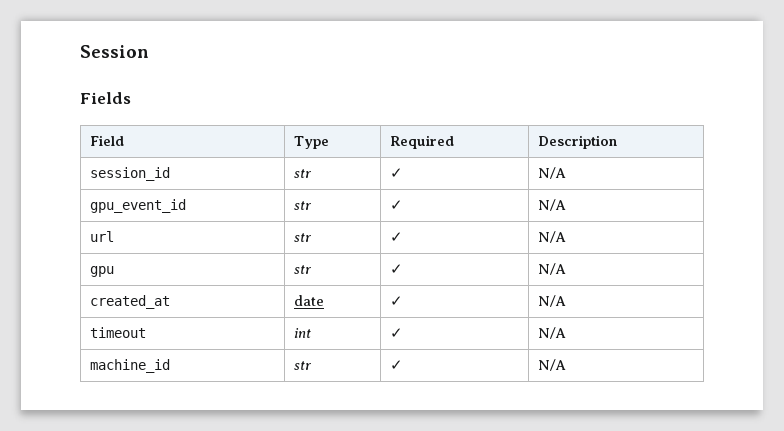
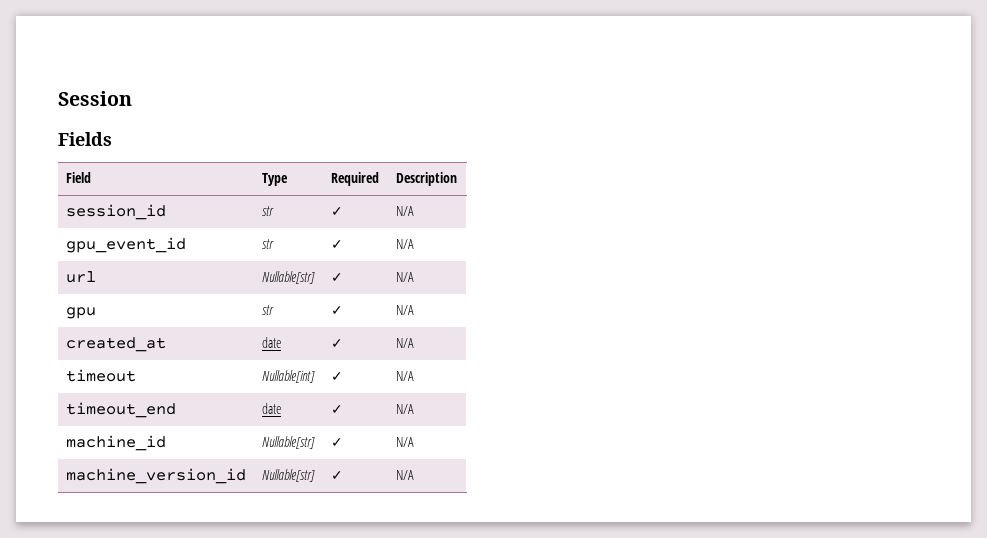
- url | str | ✓ | N/A
+ url | Nullable[str] | ✓ | N/A
- timeout | int | ✓ | N/A
+ timeout | Nullable[int] | ✓ | N/A
+ timeout_end | date | ✓ | N/A
- machine_id | str | ✓ | N/A
+ machine_id | Nullable[str] | ✓ | N/A
+ machine_version_id | Nullable[str] | ✓ | N/A

